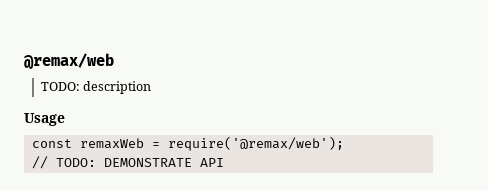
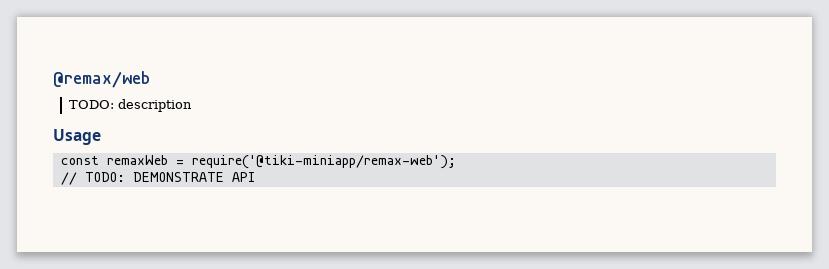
- const remaxWeb = require('@remax/web');
+ const remaxWeb = require('@tiki-miniapp/remax-web');

